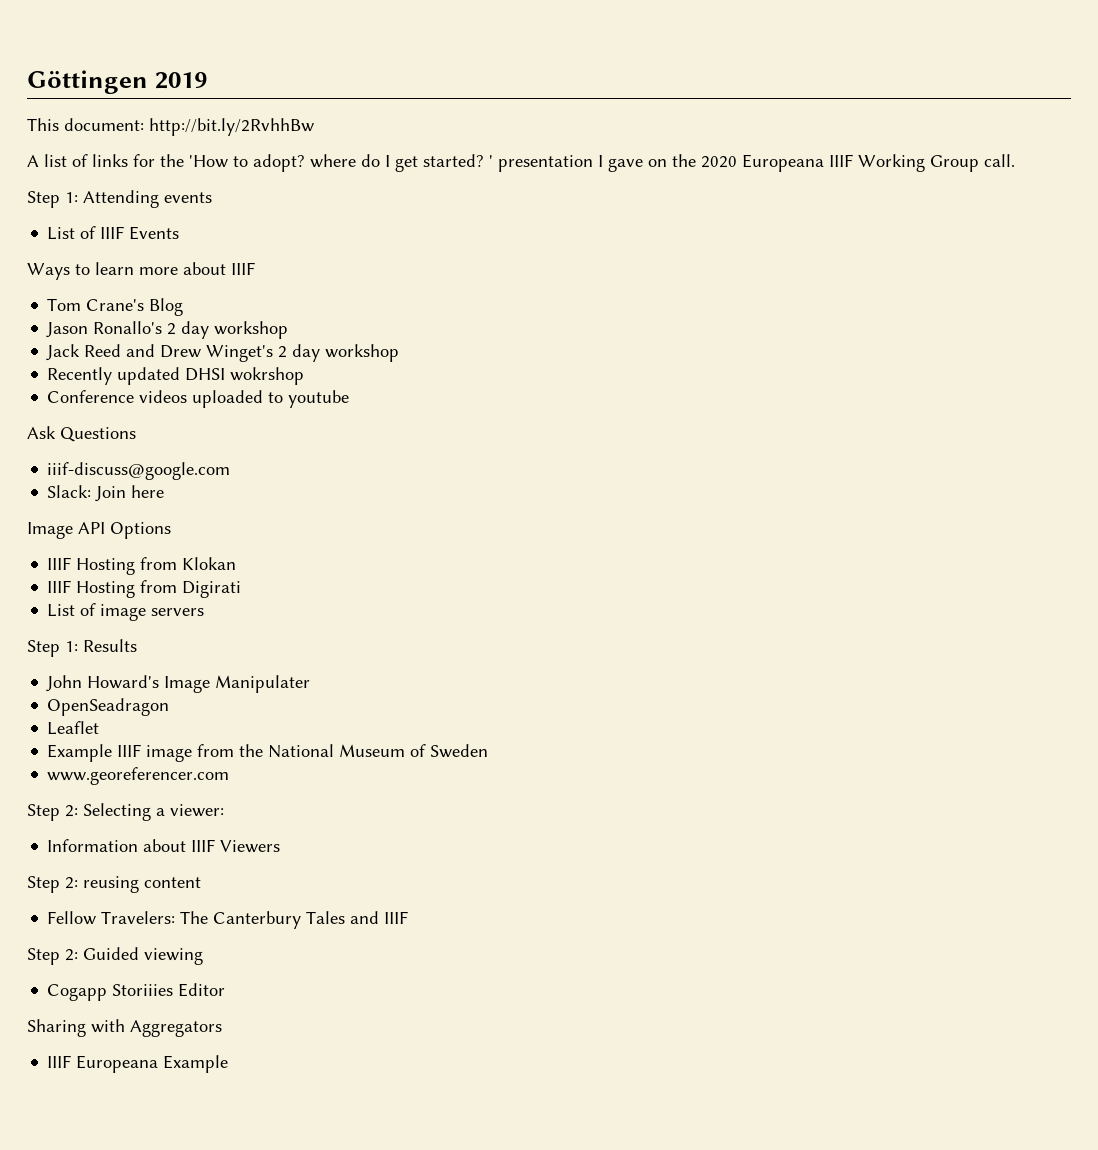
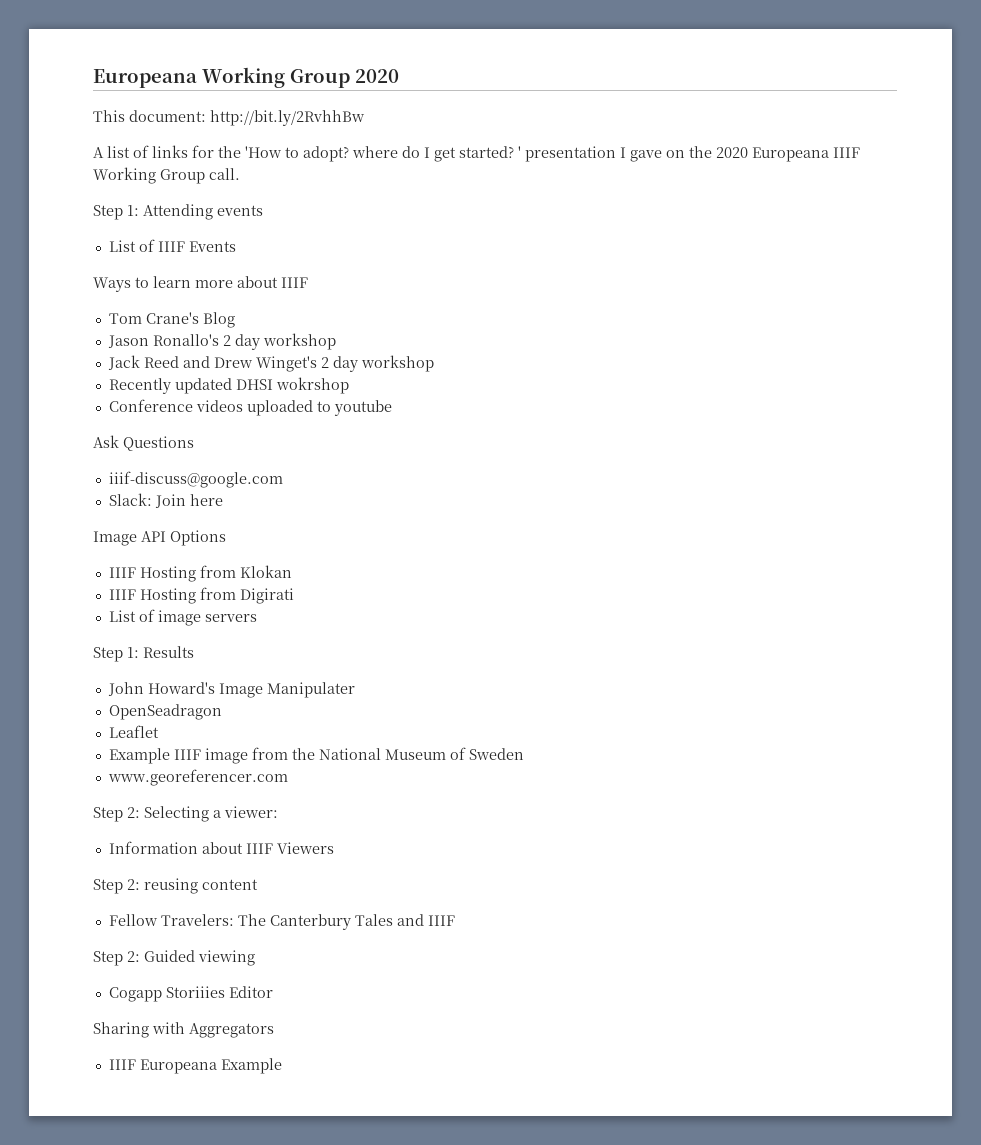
- Göttingen 2019
+ Europeana Working Group 2020

